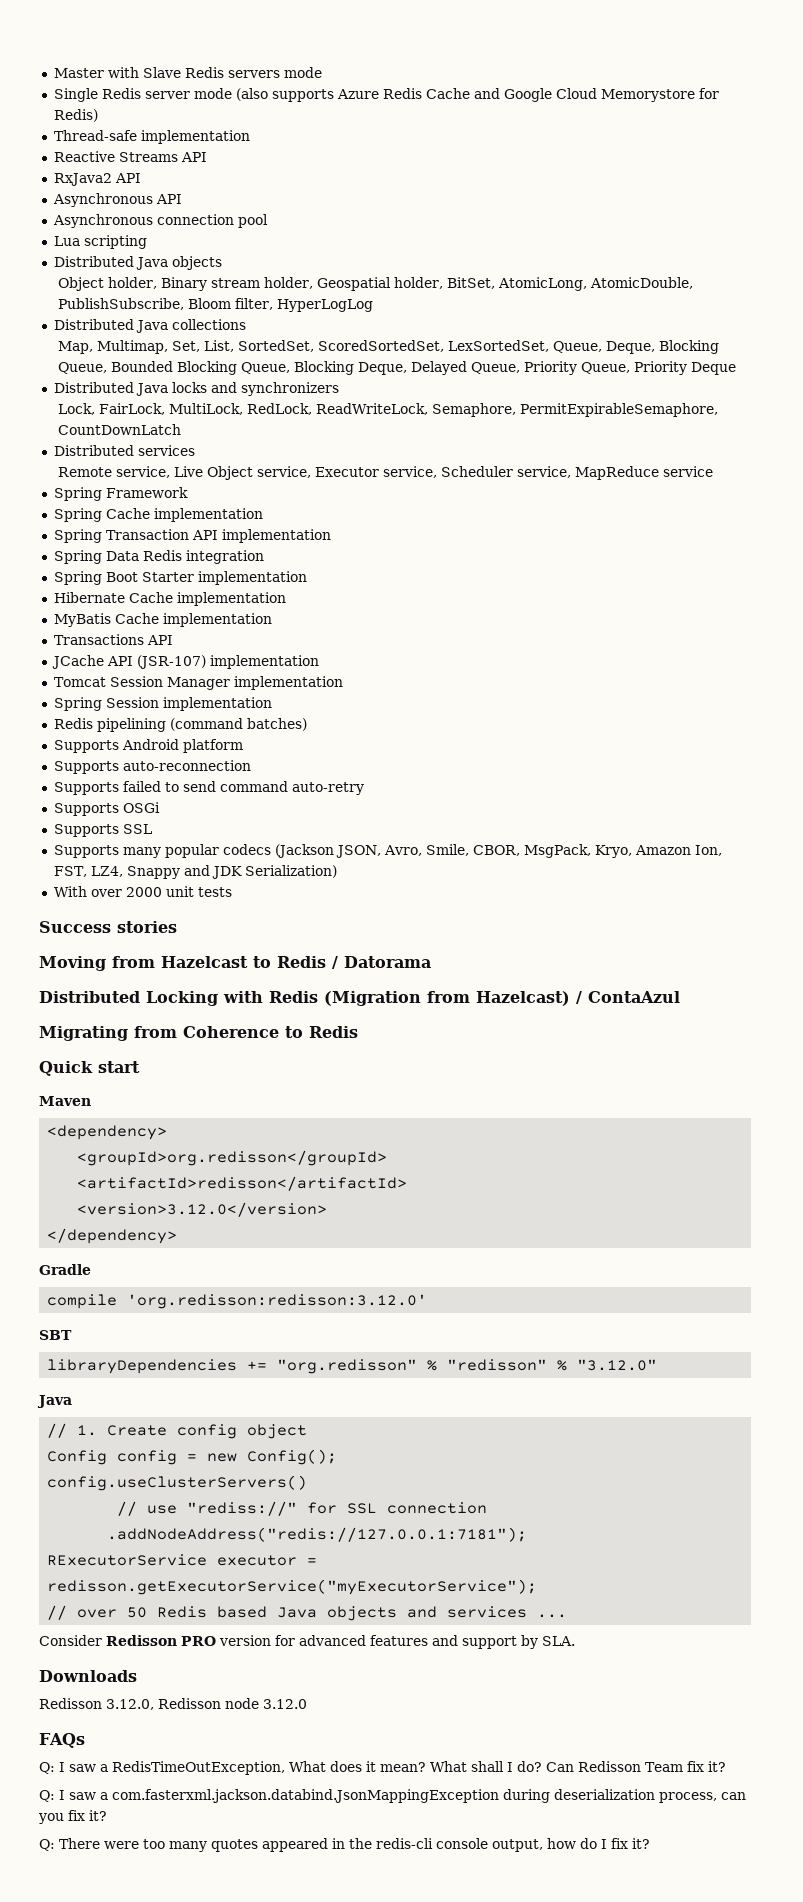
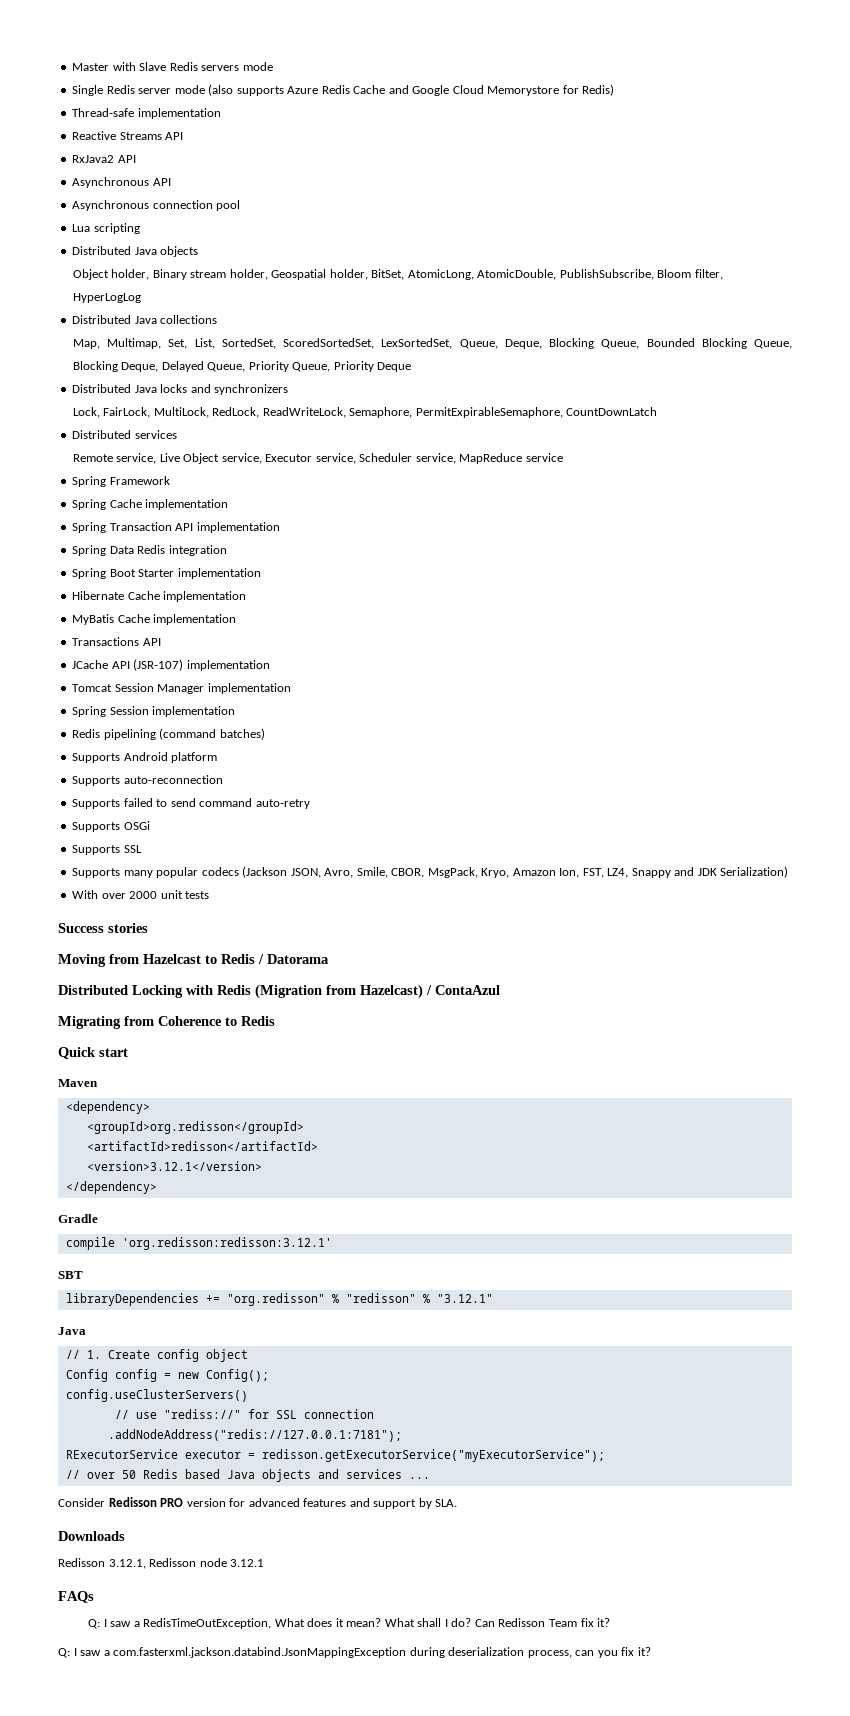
- <version>3.12.0</version>
+ <version>3.12.1</version>
- compile 'org.redisson:redisson:3.12.0'
+ compile 'org.redisson:redisson:3.12.1'
- libraryDependencies += "org.redisson" % "redisson" % "3.12.0"
+ libraryDependencies += "org.redisson" % "redisson" % "3.12.1"
- Redisson 3.12.0, Redisson node 3.12.0
+ Redisson 3.12.1, Redisson node 3.12.1
- Q: There were too many quotes appeared in the redis-cli console output, how do I fix it?

